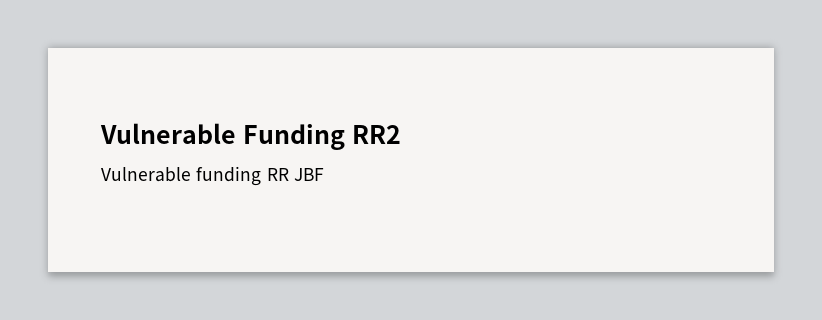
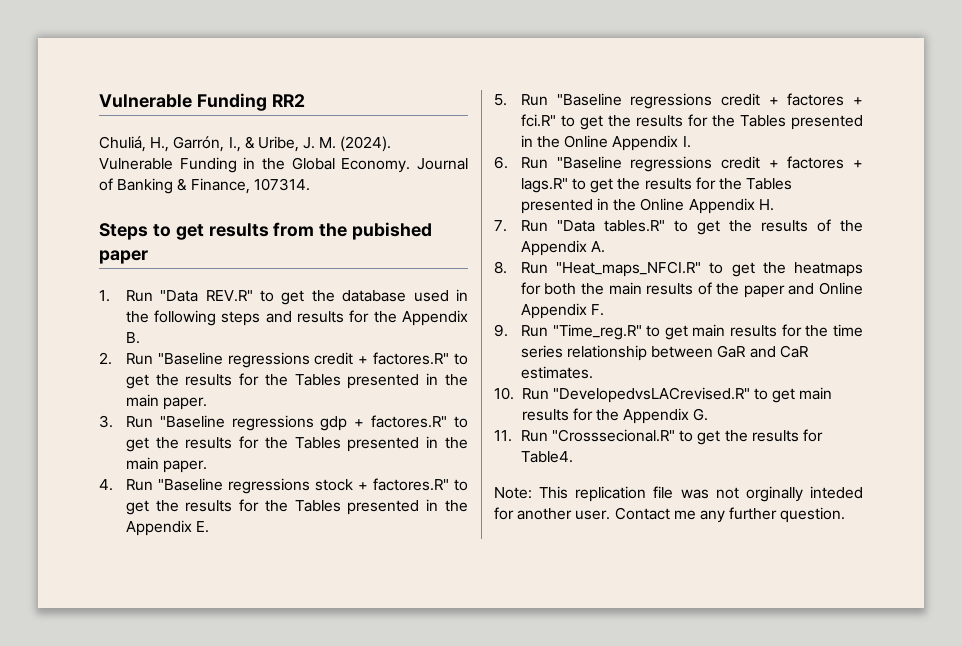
- Vulnerable funding RR JBF
+ Chuliá, H., Garrón, I., & Uribe, J. M. (2024). Vulnerable Funding in the Global Economy. Journal of Banking & Finance, 107314.
+ Steps to get results from the pubished paper
+ 1. Run "Data REV.R" to get the database used in the following steps and results for the Appendix B.
+ 2. Run "Baseline regressions credit + factores.R" to get the results for the Tables presented in the main paper.
+ 3. Run "Baseline regressions gdp + factores.R" to get the results for the Tables presented in the main paper.
+ 4. Run "Baseline regressions stock + factores.R" to get the results for the Tables presented in the Appendix E.
+ 5. Run "Baseline regressions credit + factores + fci.R" to get the results for the Tables presented in the Online Appendix I.
+ 6. Run "Baseline regressions credit + factores + lags.R" to get the results for the Tables presented in the Online Appendix H.
+ 7. Run "Data tables.R" to get the results of the Appendix A.
+ 8. Run "Heat_maps_NFCI.R" to get the heatmaps for both the main results of the paper and Online Appendix F.
+ 9. Run "Time_reg.R" to get main results for the time series relationship between GaR and CaR estimates.
+ 10. Run "DevelopedvsLACrevised.R" to get main results for the Appendix G.
+ 11. Run "Crosssecional.R" to get the results for Table4.
+ Note: This replication file was not orginally inteded for another user. Contact me any further question.

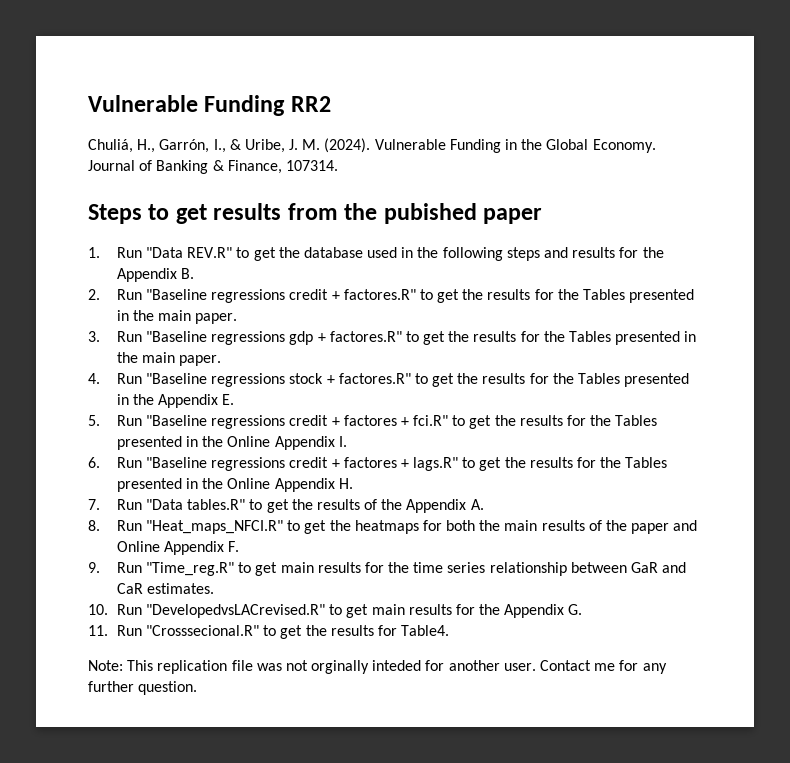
- Contact me any further question.
+ Contact me for any further question.

